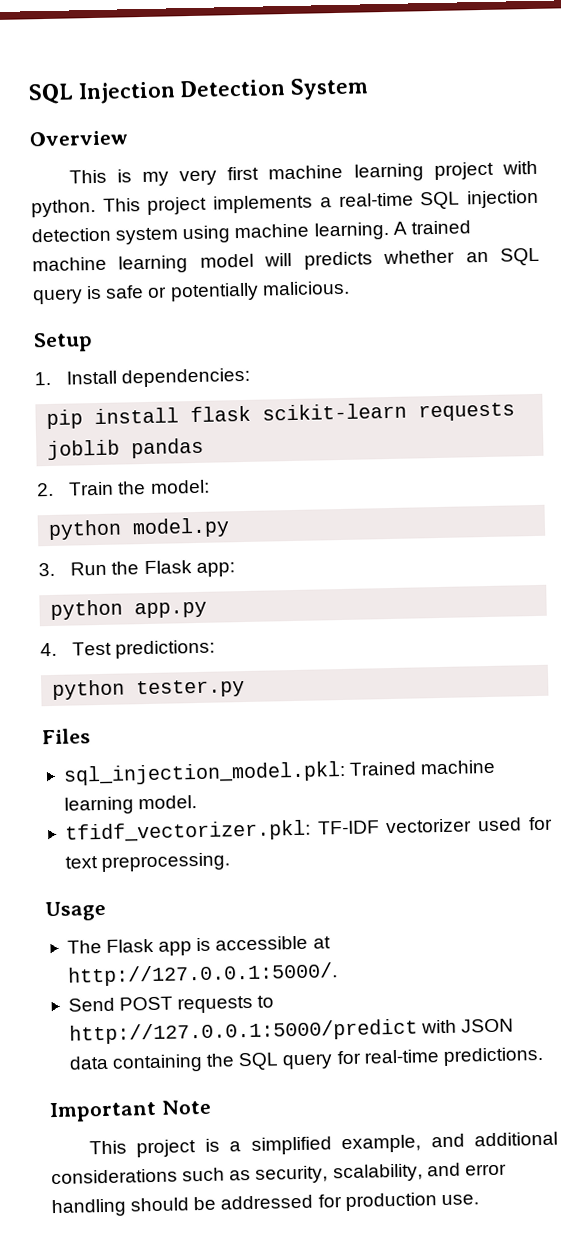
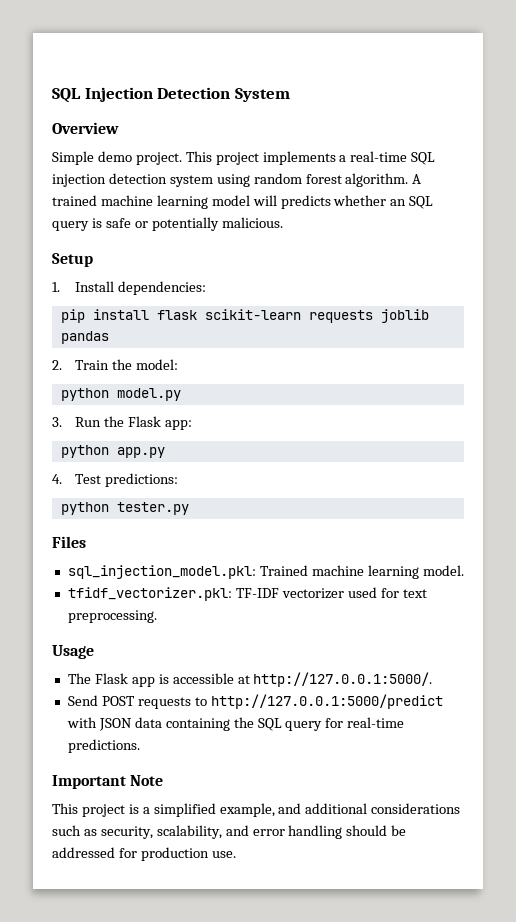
- This is my very first machine learning project with python.
+ Simple demo project.
- This project implements a real-time SQL injection detection system using machine learning.
+ This project implements a real-time SQL injection detection system using random forest algorithm.

